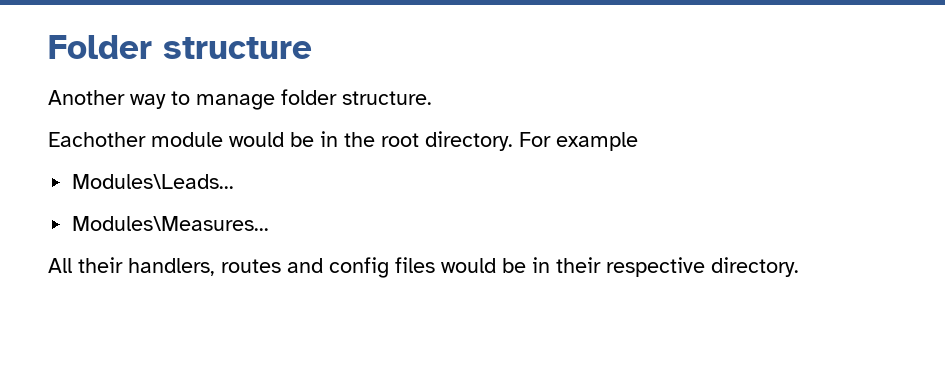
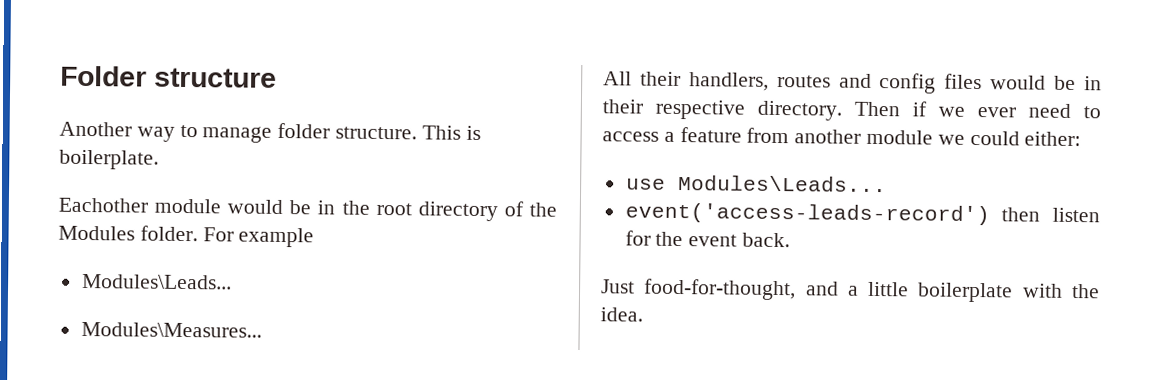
+ This is boilerplate.
- Eachother module would be in the root directory.
+ Eachother module would be in the root directory of the Modules folder.
+ Then if we ever need to access a feature from another module we could either:
+ use Modules\Leads...
+ event('access-leads-record') then listen for the event back.
+ Just food-for-thought, and a little boilerplate with the idea.

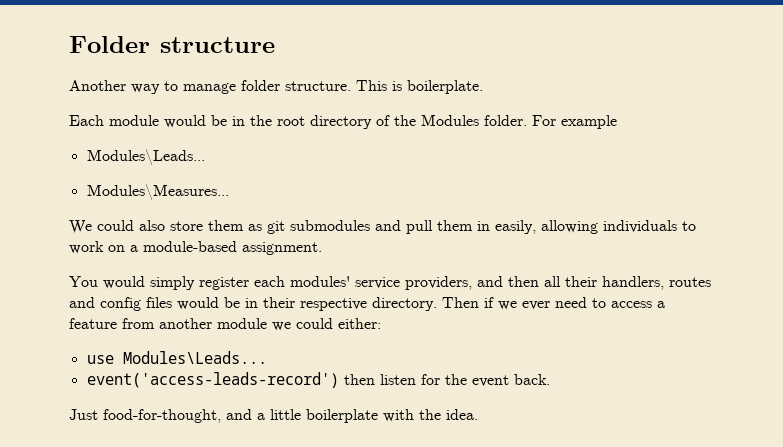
- Eachother module would be in the root directory of the Modules folder.
+ Each module would be in the root directory of the Modules folder.
- All their handlers, routes and config files would be in their respective directory.
+ We could also store them as git submodules and pull them in easily, allowing individuals to work on a module-based assignment.
+ You would simply register each modules' service providers, and then all their handlers, routes and config files would be in their respective directory.

